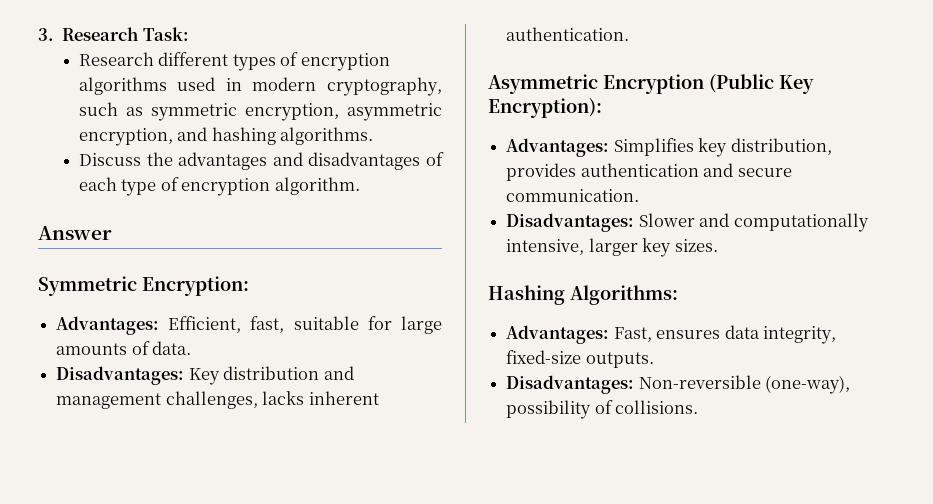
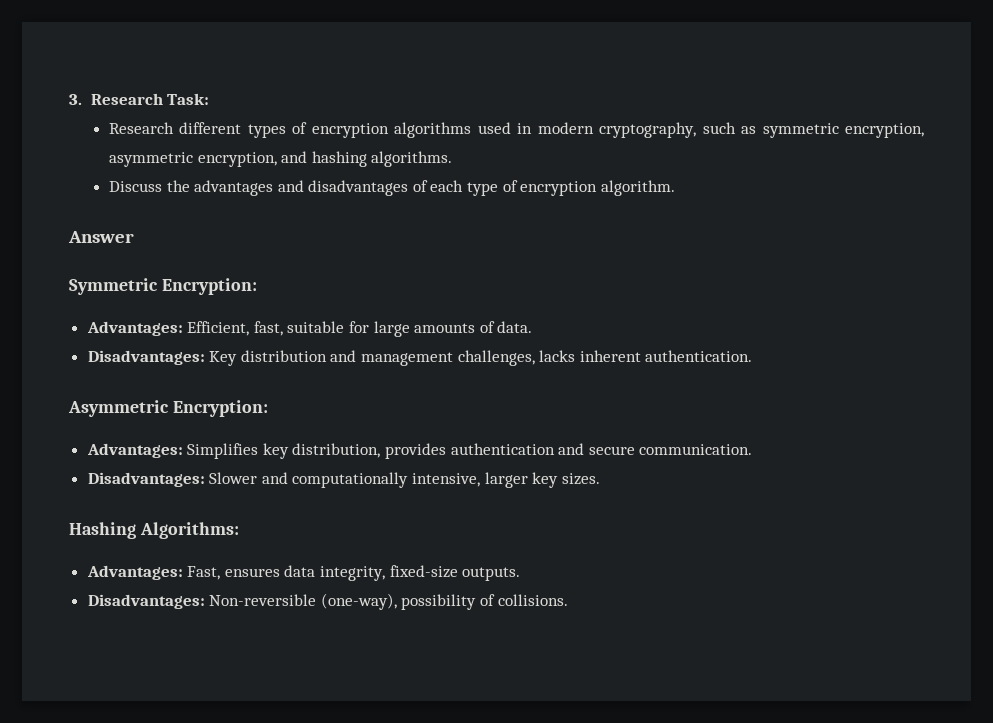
- Asymmetric Encryption (Public Key Encryption):
+ Asymmetric Encryption:

